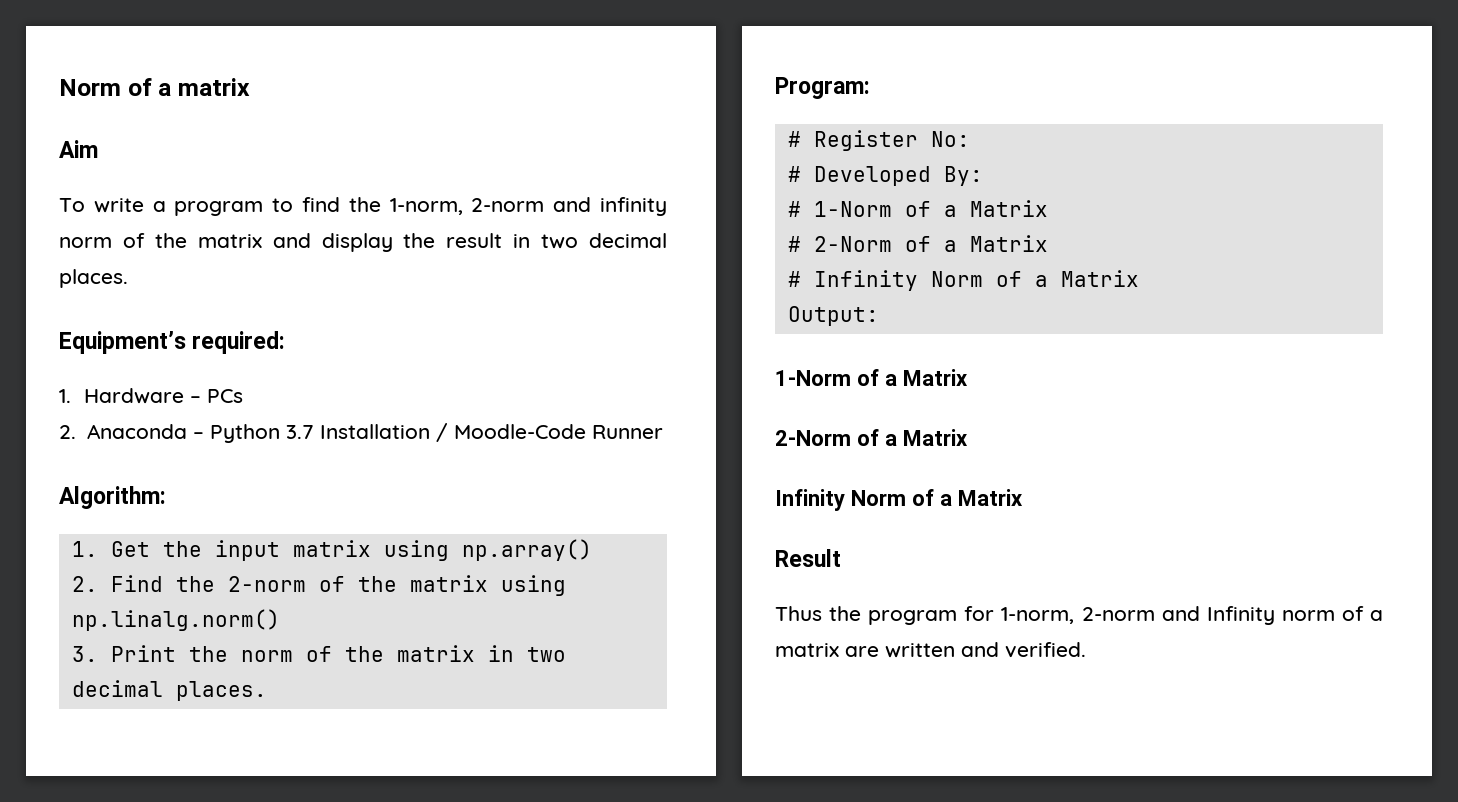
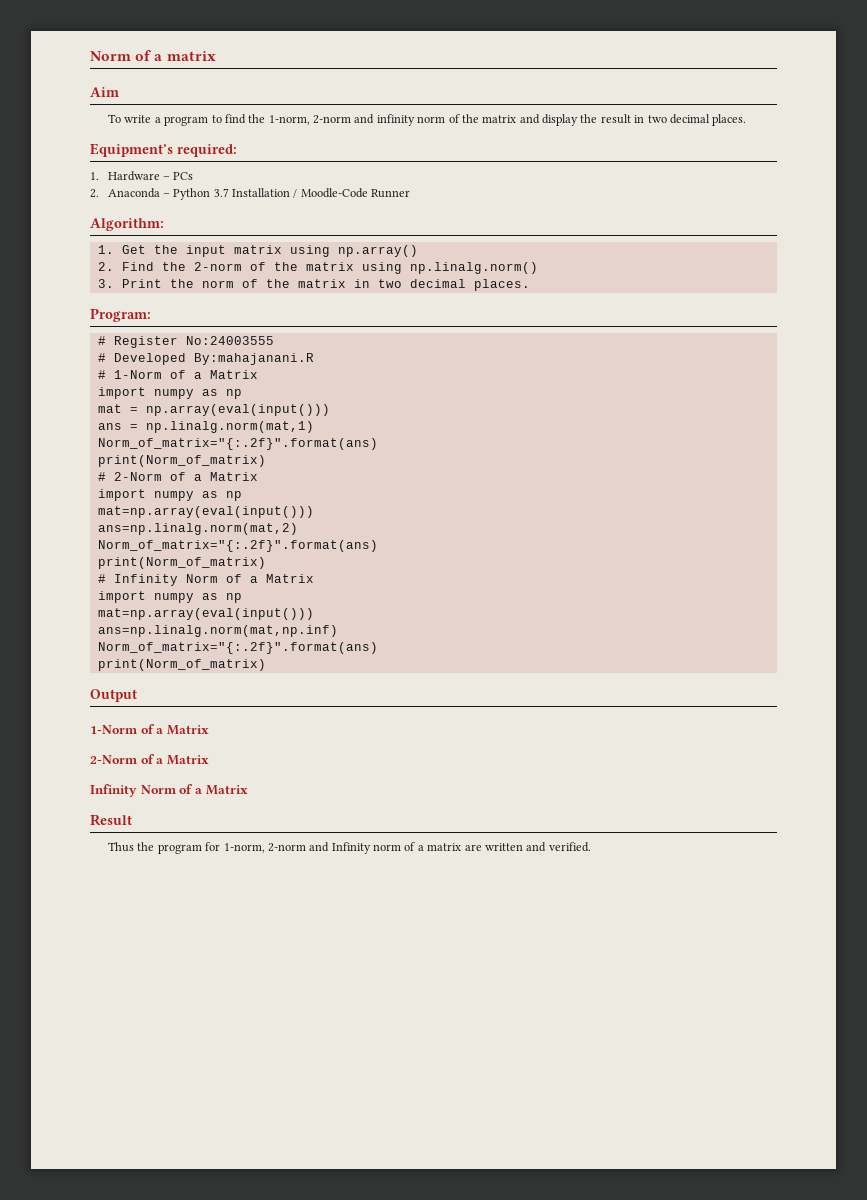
- # Register No:
+ # Register No:24003555
- # Developed By:
+ # Developed By:mahajanani.R
  # 1-Norm of a Matrix
+ import numpy as np
+ mat = np.array(eval(input()))
+ ans = np.linalg.norm(mat,1)
+ Norm_of_matrix="{:.2f}".format(ans)
+ print(Norm_of_matrix)
  # 2-Norm of a Matrix
+ import numpy as np
+ mat=np.array(eval(input()))
+ ans=np.linalg.norm(mat,2)
+ Norm_of_matrix="{:.2f}".format(ans)
+ print(Norm_of_matrix)
  # Infinity Norm of a Matrix
- Output:
+ import numpy as np
+ mat=np.array(eval(input()))
+ ans=np.linalg.norm(mat,np.inf)
+ Norm_of_matrix="{:.2f}".format(ans)
+ print(Norm_of_matrix)
+ Output

